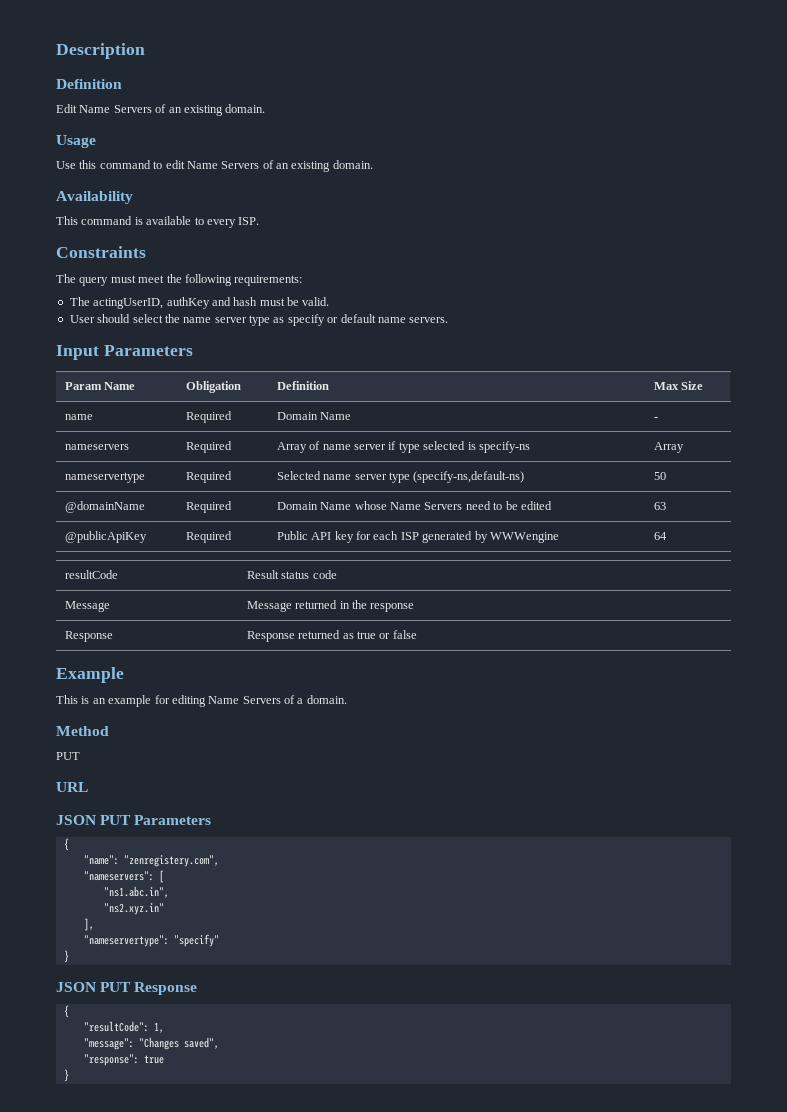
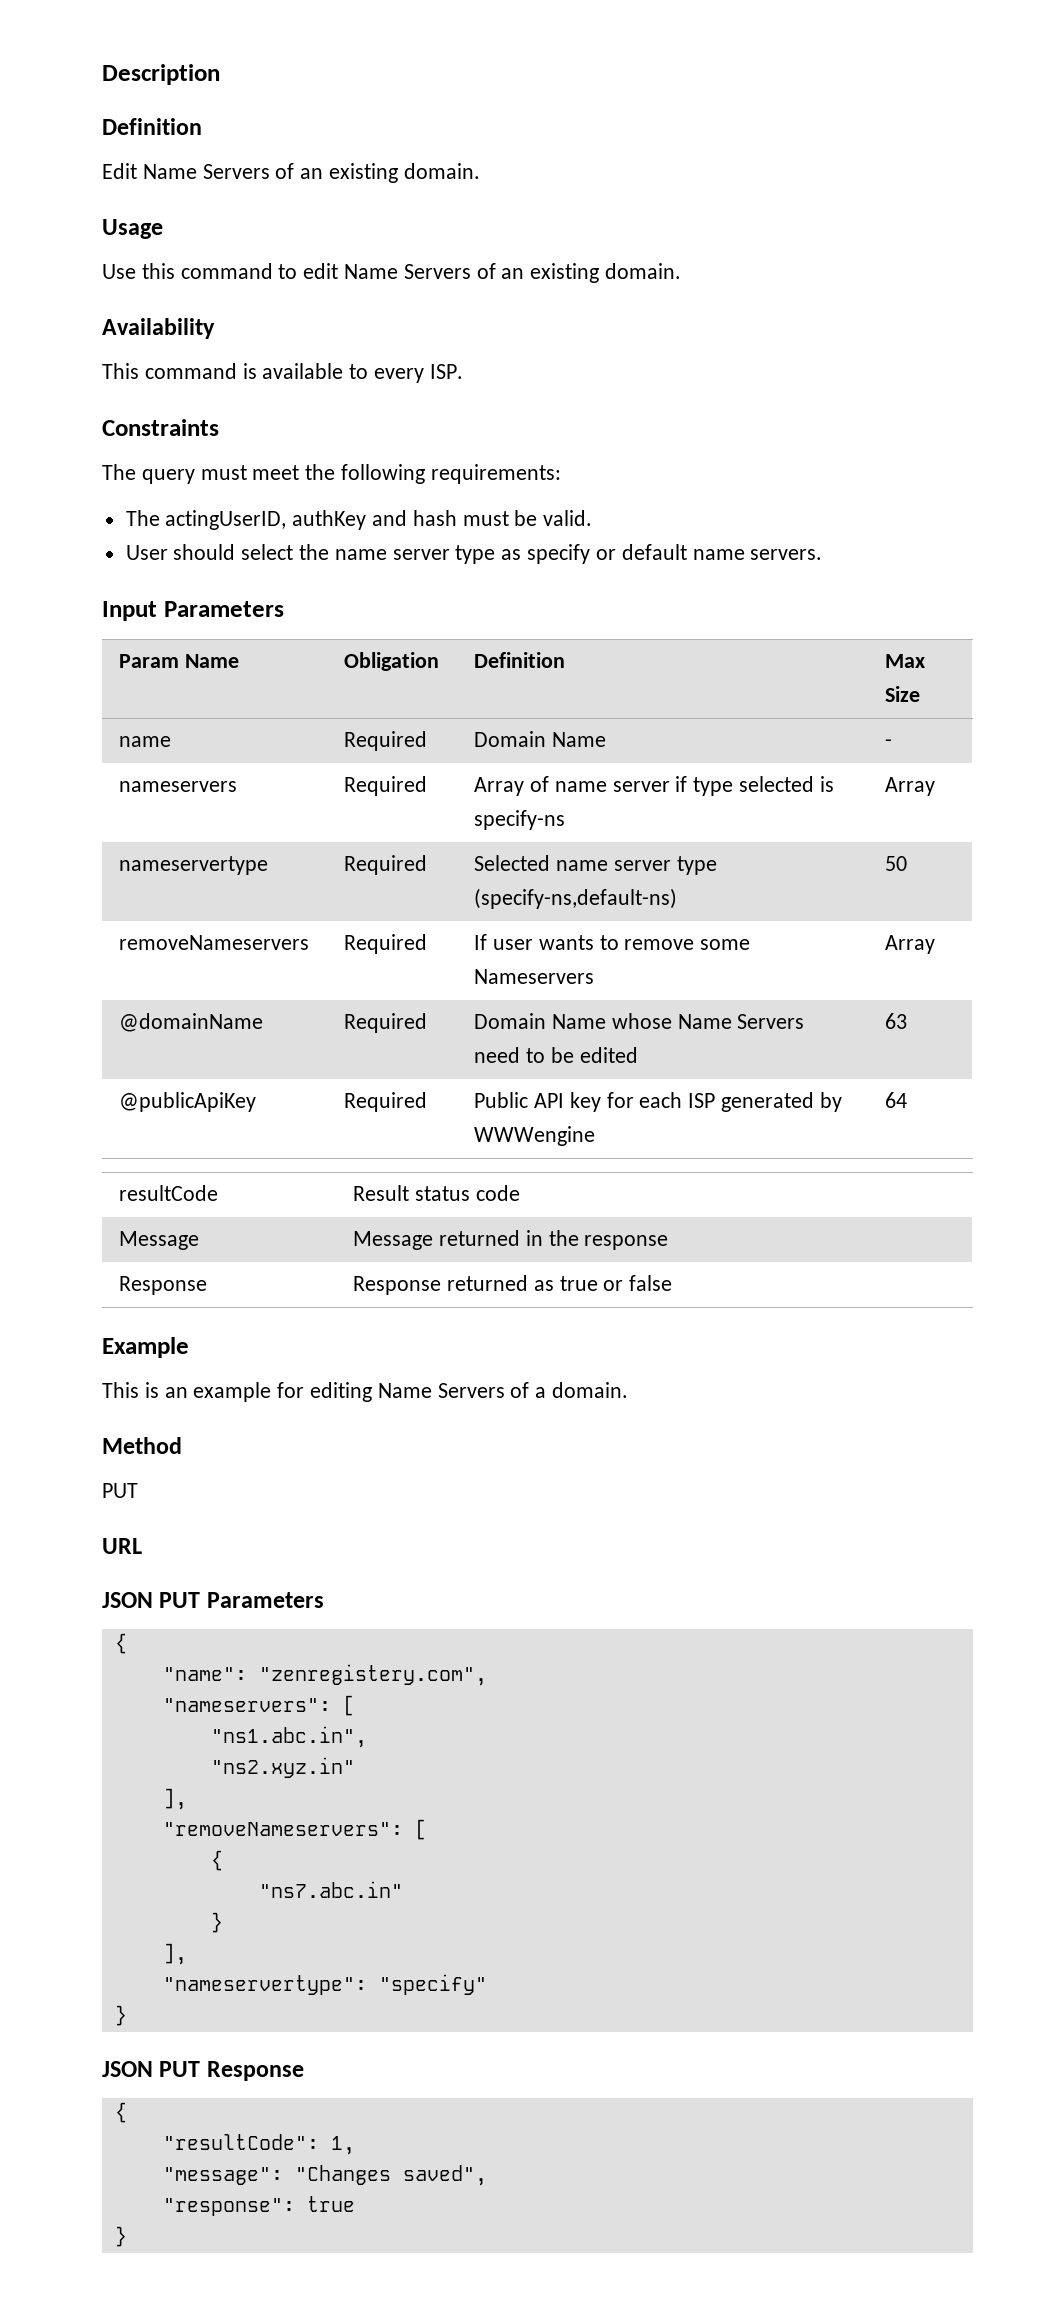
+ removeNameservers | Required | If user wants to remove some Nameservers | Array
+ "removeNameservers": [
+ {
+ "ns7.abc.in"
+ }
+ ],

